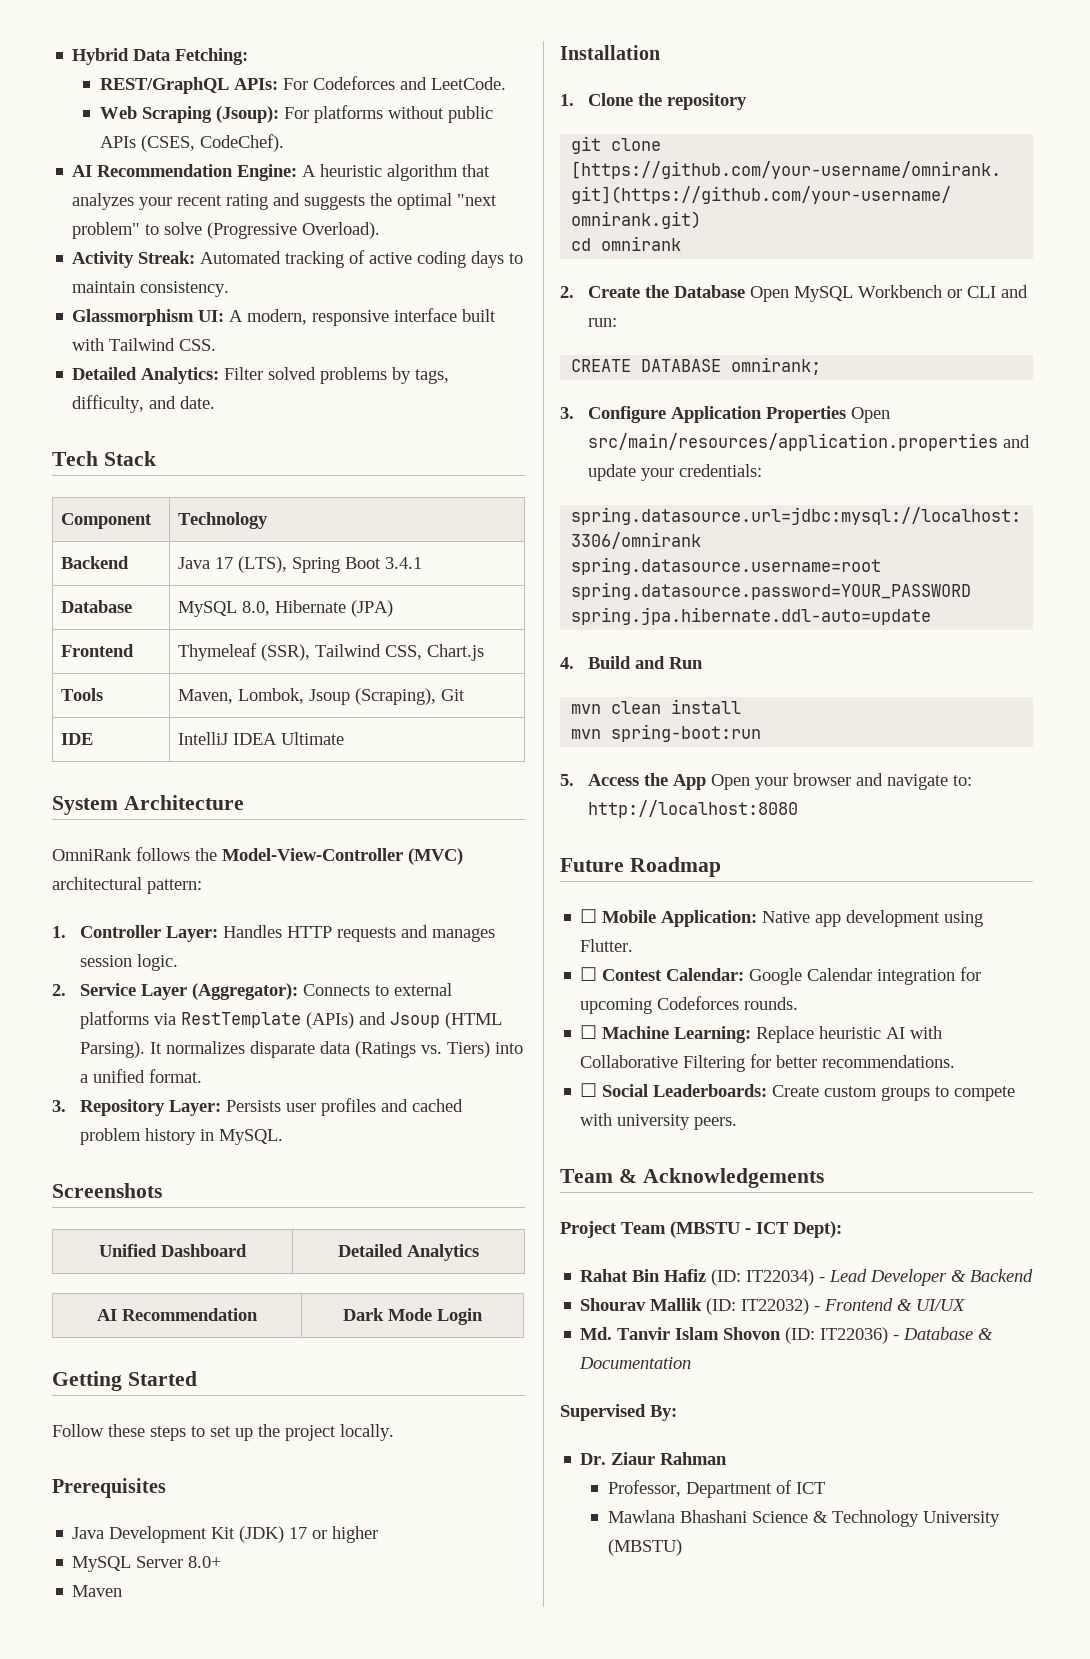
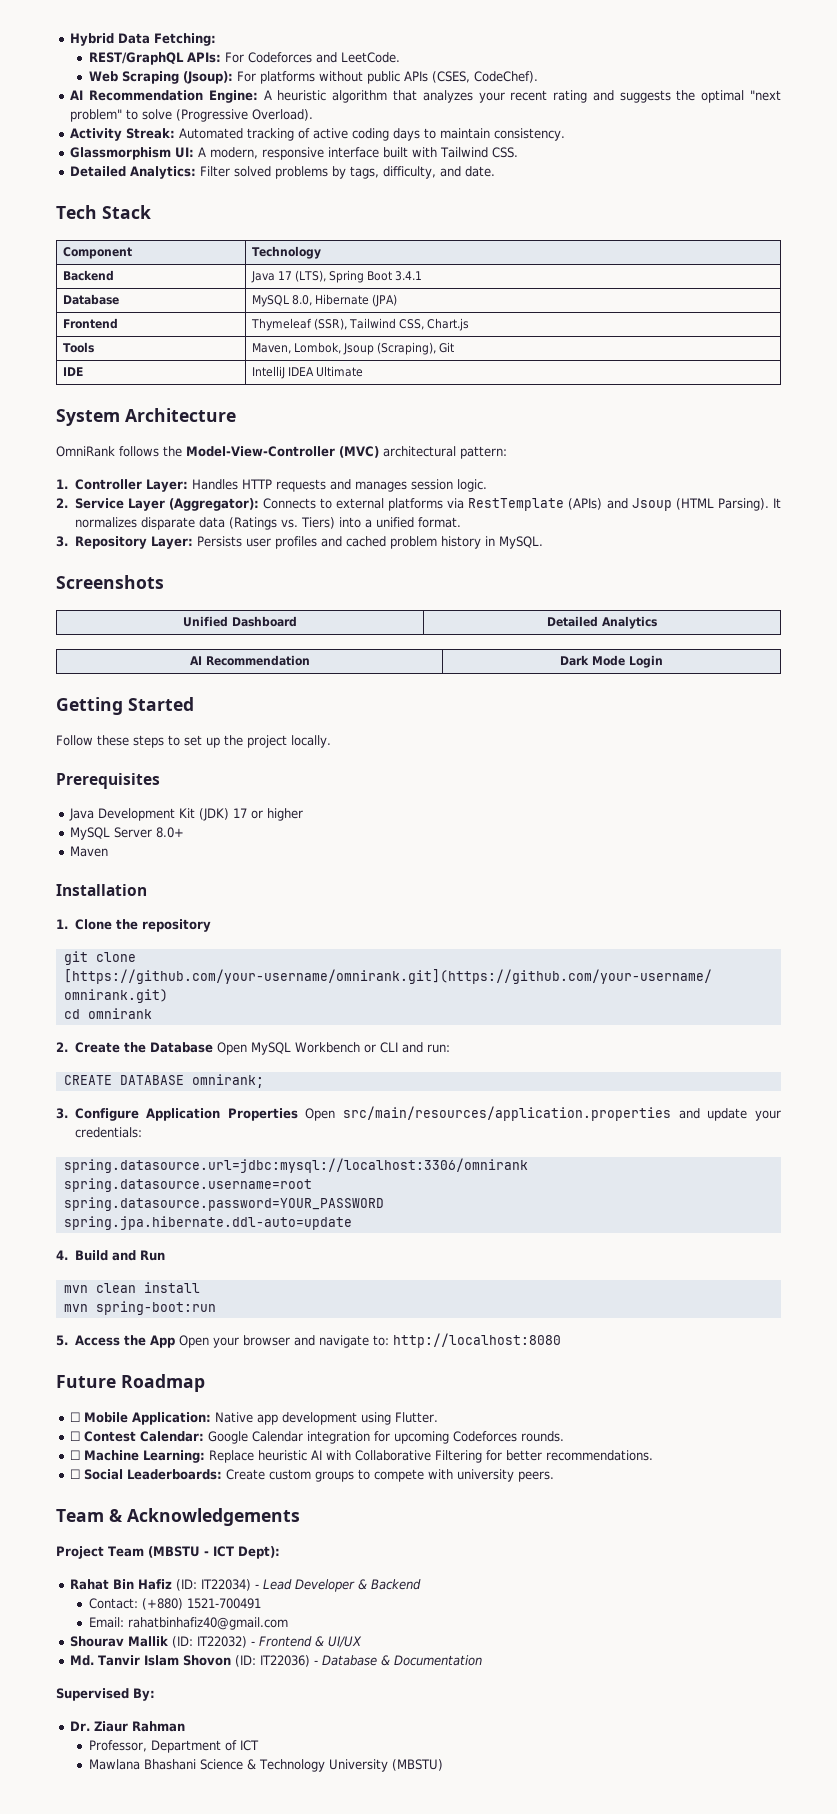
+ Contact: (+880) 1521-700491
+ Email: rahatbinhafiz40@gmail.com

